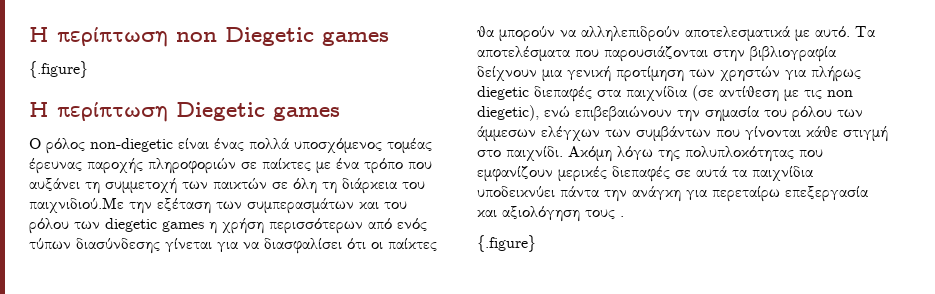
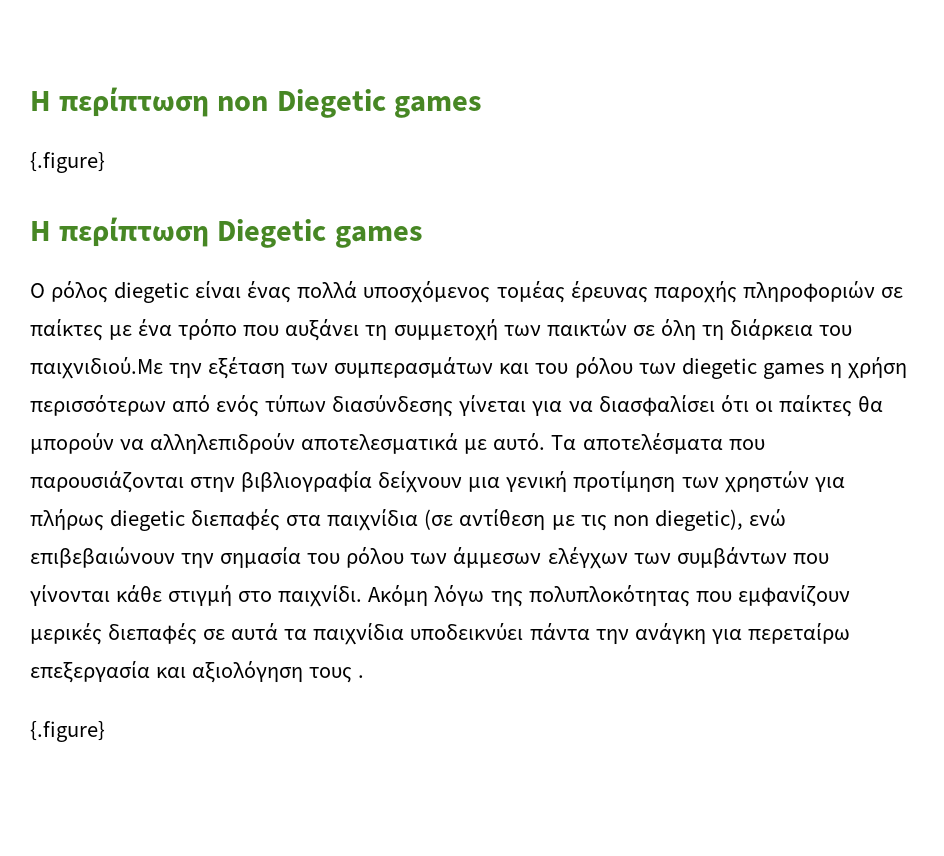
- Ο ρόλος non-diegetic είναι ένας πολλά υποσχόμενος τομέας έρευνας παροχής πληροφοριών σε παίκτες με ένα τρόπο που αυξάνει τη συμμετοχή των παικτών σε όλη τη διάρκεια του παιχνιδιού.Mε την εξέταση των συμπερασμάτων και του ρόλου των diegetic games η χρήση περισσότερων από ενός τύπων διασύνδεσης γίνεται για να διασφαλίσει ότι οι παίκτες θα μπορούν να αλληλεπιδρούν αποτελεσματικά με αυτό.
+ Ο ρόλος diegetic είναι ένας πολλά υποσχόμενος τομέας έρευνας παροχής πληροφοριών σε παίκτες με ένα τρόπο που αυξάνει τη συμμετοχή των παικτών σε όλη τη διάρκεια του παιχνιδιού.Mε την εξέταση των συμπερασμάτων και του ρόλου των diegetic games η χρήση περισσότερων από ενός τύπων διασύνδεσης γίνεται για να διασφαλίσει ότι οι παίκτες θα μπορούν να αλληλεπιδρούν αποτελεσματικά με αυτό.

